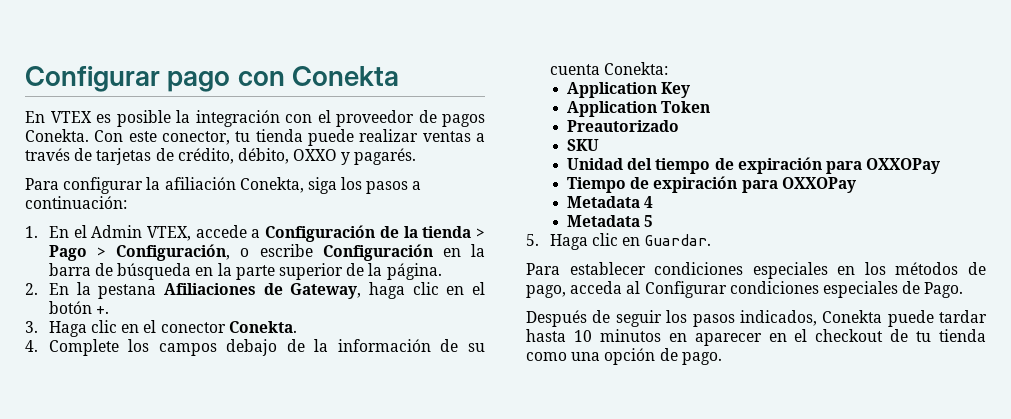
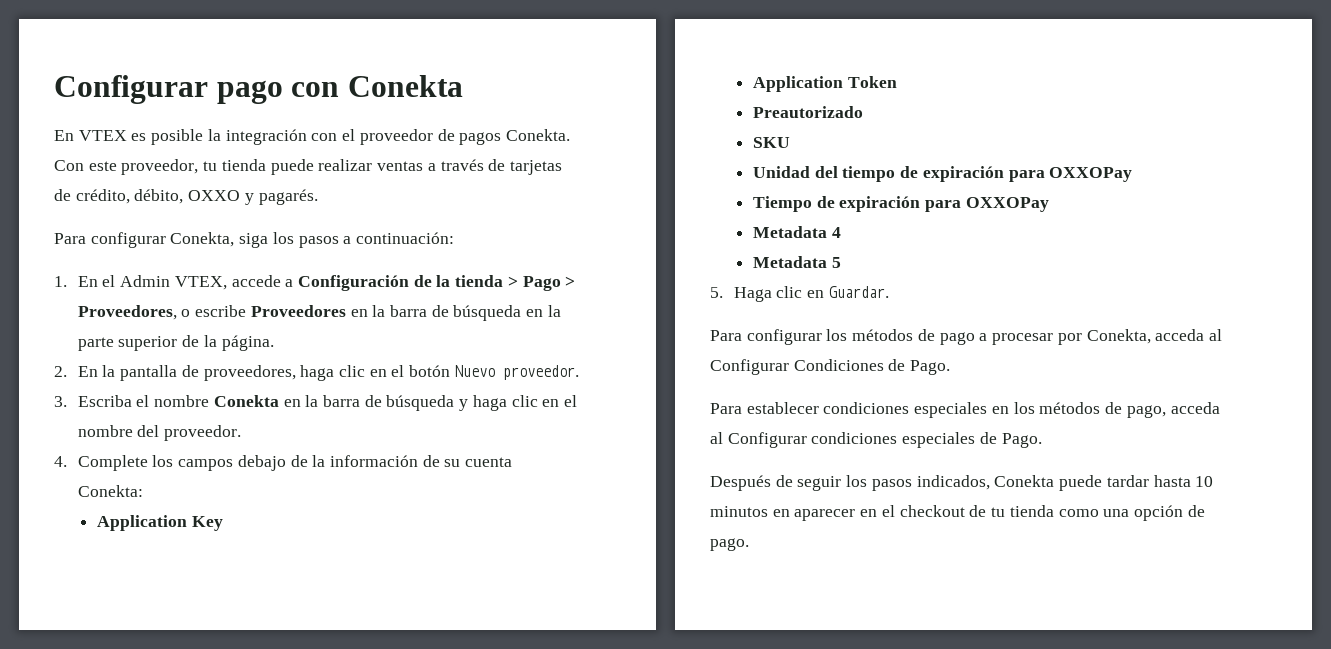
- Con este conector, tu tienda puede realizar ventas a través de tarjetas de crédito, débito, OXXO y pagarés.
+ Con este proveedor, tu tienda puede realizar ventas a través de tarjetas de crédito, débito, OXXO y pagarés.
- Para configurar la afiliación Conekta, siga los pasos a continuación:
+ Para configurar Conekta, siga los pasos a continuación:
- 1. En el Admin VTEX, accede a Configuración de la tienda > Pago > Configuración, o escribe Configuración en la barra de búsqueda en la parte superior de la página.
+ 1. En el Admin VTEX, accede a Configuración de la tienda > Pago > Proveedores, o escribe Proveedores en la barra de búsqueda en la parte superior de la página.
- 2. En la pestana Afiliaciones de Gateway, haga clic en el botón +.
+ 2. En la pantalla de proveedores, haga clic en el botón Nuevo proveedor.
- 3. Haga clic en el conector Conekta.
+ 3. Escriba el nombre Conekta en la barra de búsqueda y haga clic en el nombre del proveedor.
+ Para configurar los métodos de pago a procesar por Conekta, acceda al Configurar Condiciones de Pago.

